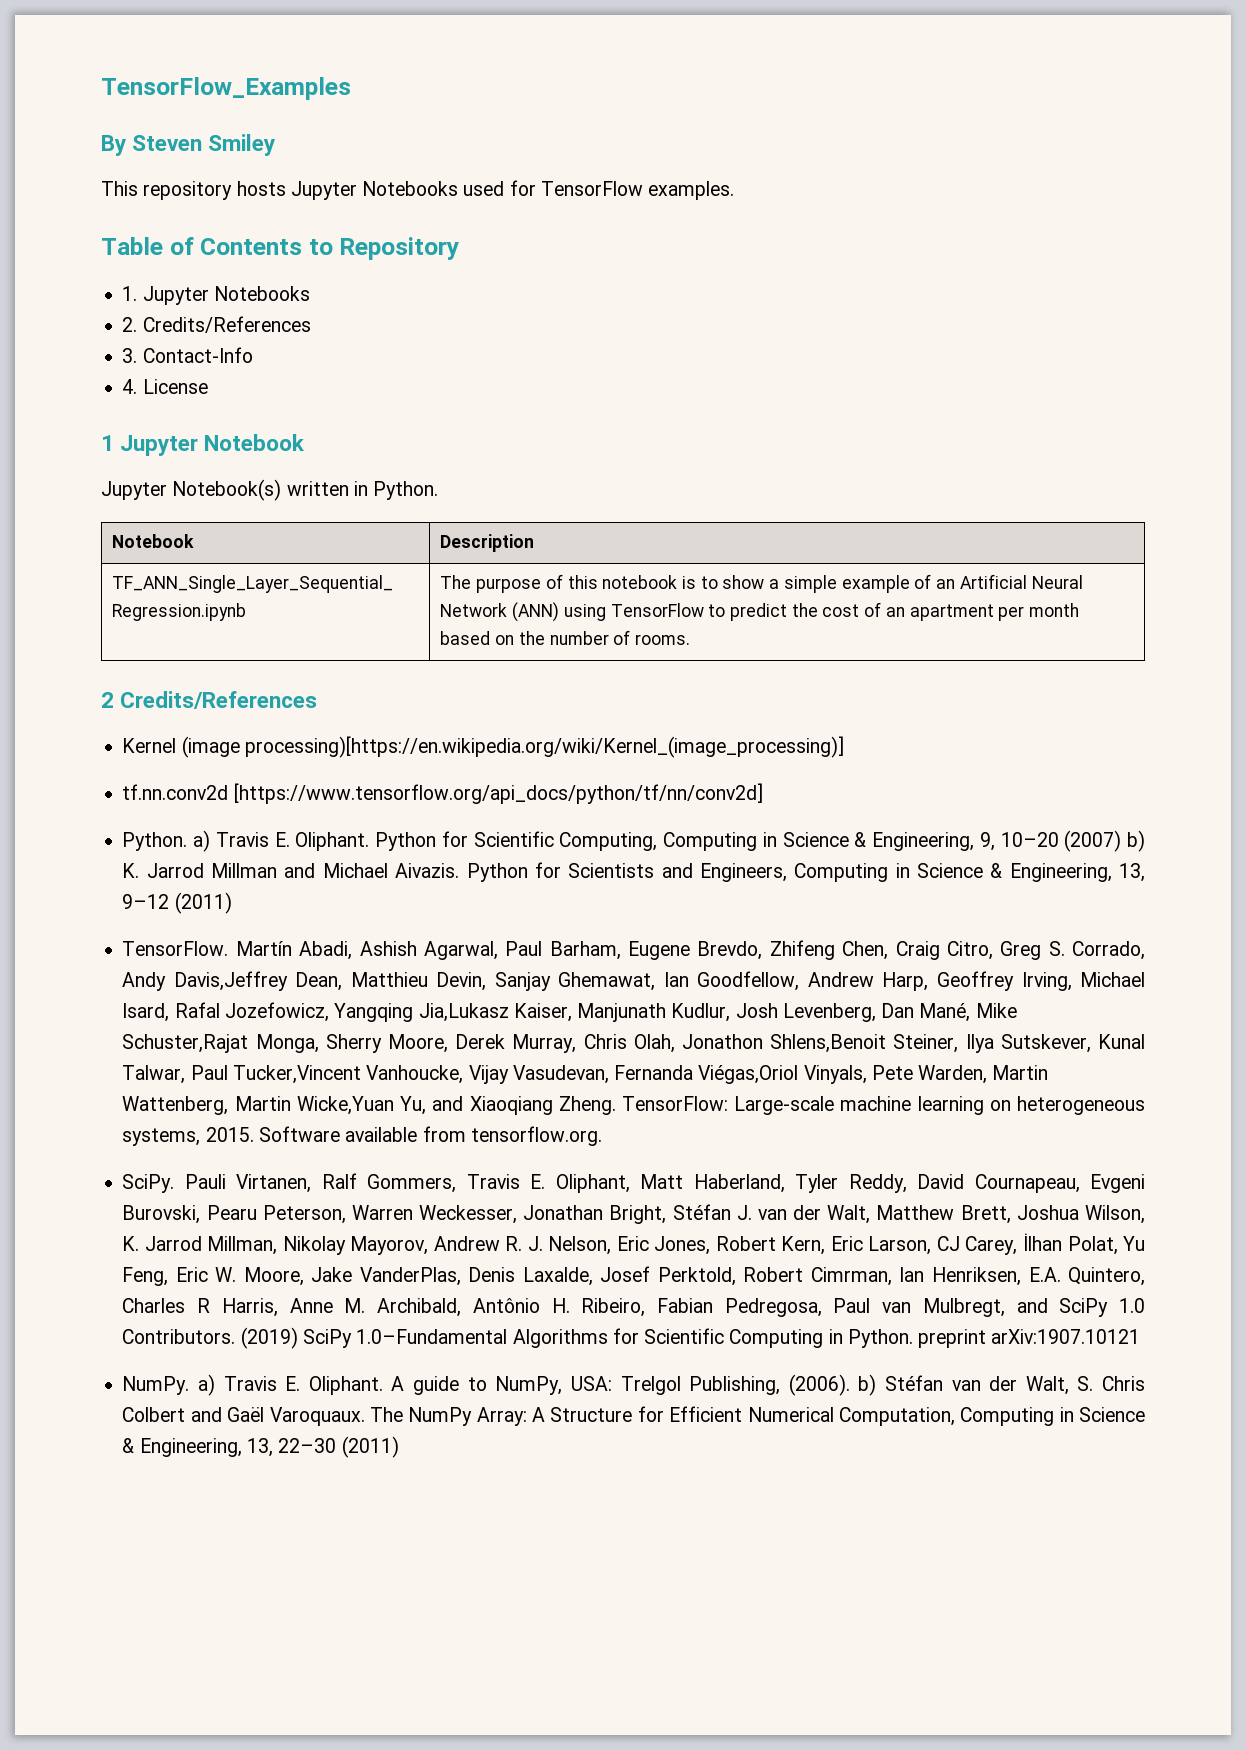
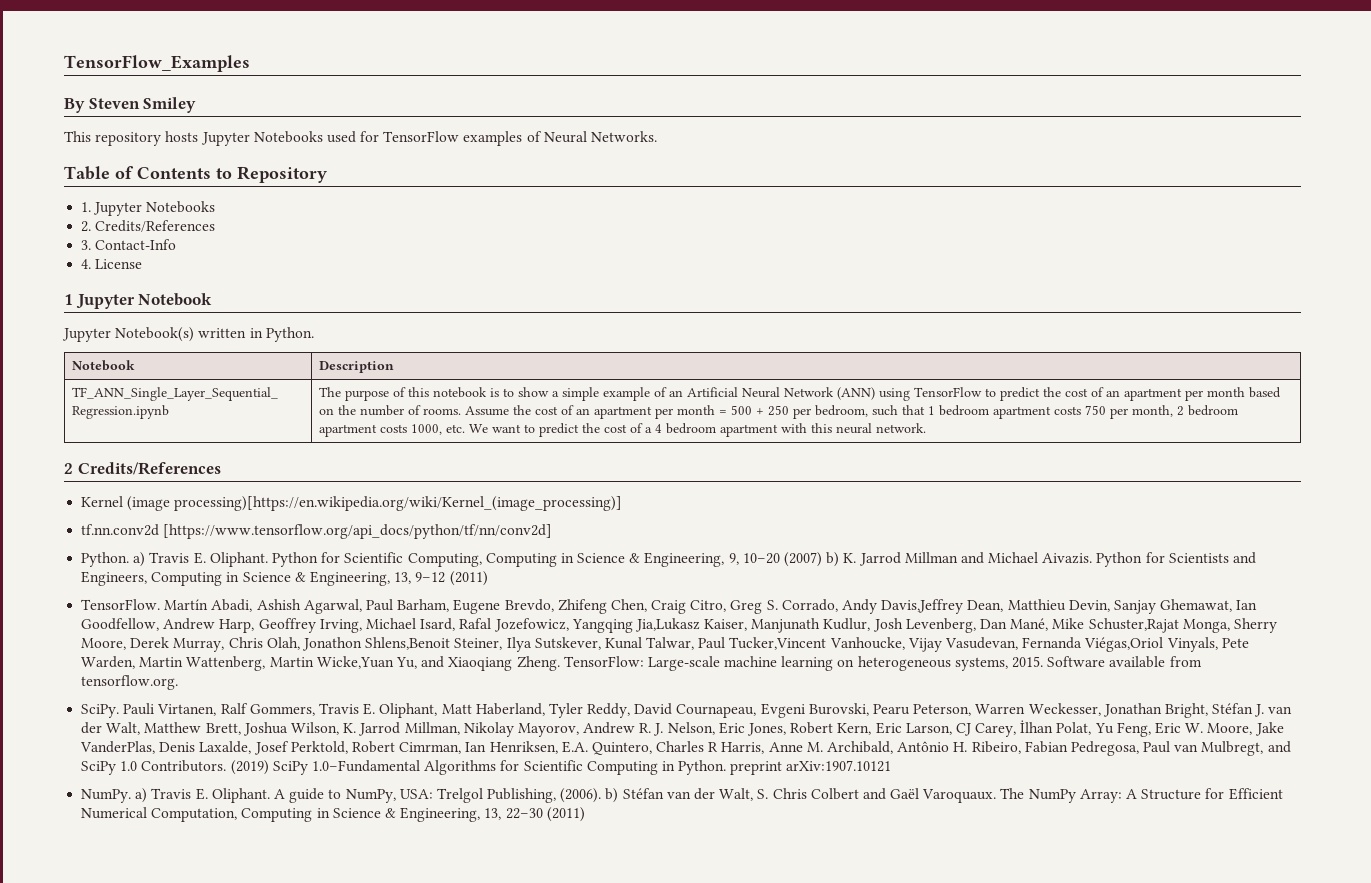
- This repository hosts Jupyter Notebooks used for TensorFlow examples.
+ This repository hosts Jupyter Notebooks used for TensorFlow examples of Neural Networks.
+ Assume the cost of an apartment per month = 500 + 250 per bedroom, such that 1 bedroom apartment costs 750 per month, 2 bedroom apartment costs 1000, etc. We want to predict the cost of a 4 bedroom apartment with this neural network.

